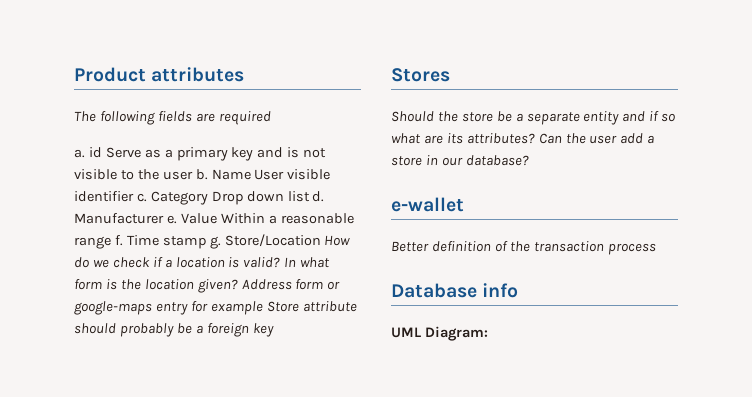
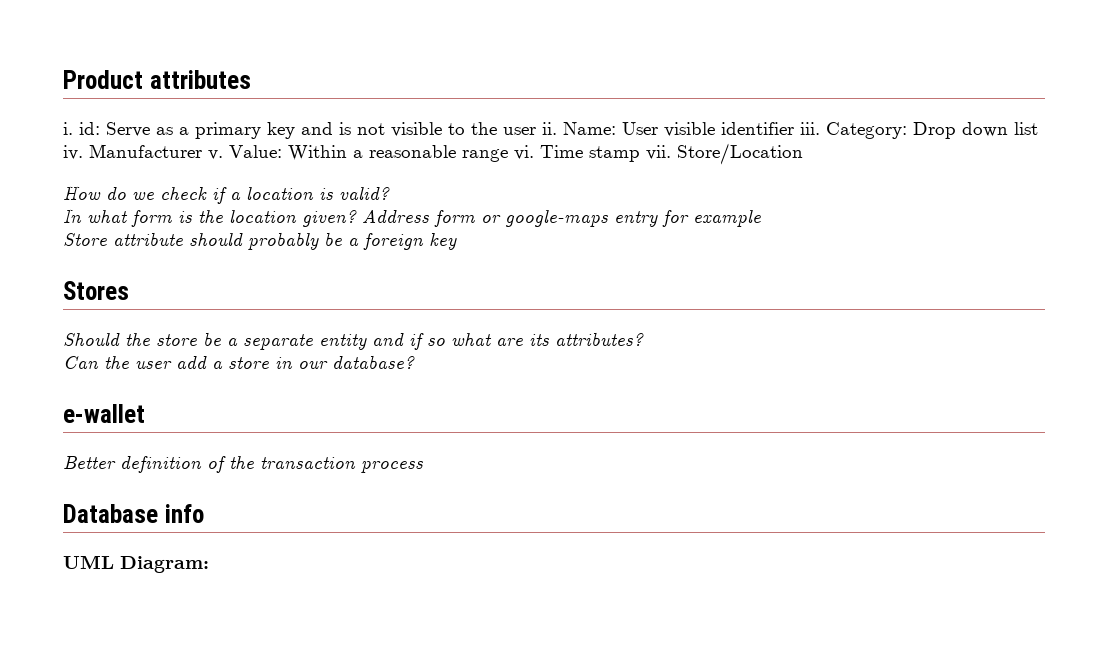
- The following fields are required
- a. id Serve as a primary key and is not visible to the user b. Name User visible identifier c. Category Drop down list d. Manufacturer e. Value Within a reasonable range f.
+ i. id: Serve as a primary key and is not visible to the user ii. Name: User visible identifier iii. Category: Drop down list iv. Manufacturer v. Value: Within a reasonable range vi.
- Time stamp g.
+ Time stamp vii.
- Store/Location How do we check if a location is valid? In what form is the location given?
+ Store/Location
+ How do we check if a location is valid?
+ In what form is the location given?
- Address form or google-maps entry for example Store attribute should probably be a foreign key
+ Address form or google-maps entry for example
+ Store attribute should probably be a foreign key
- Should the store be a separate entity and if so what are its attributes? Can the user add a store in our database?
+ Should the store be a separate entity and if so what are its attributes?
+ Can the user add a store in our database?

